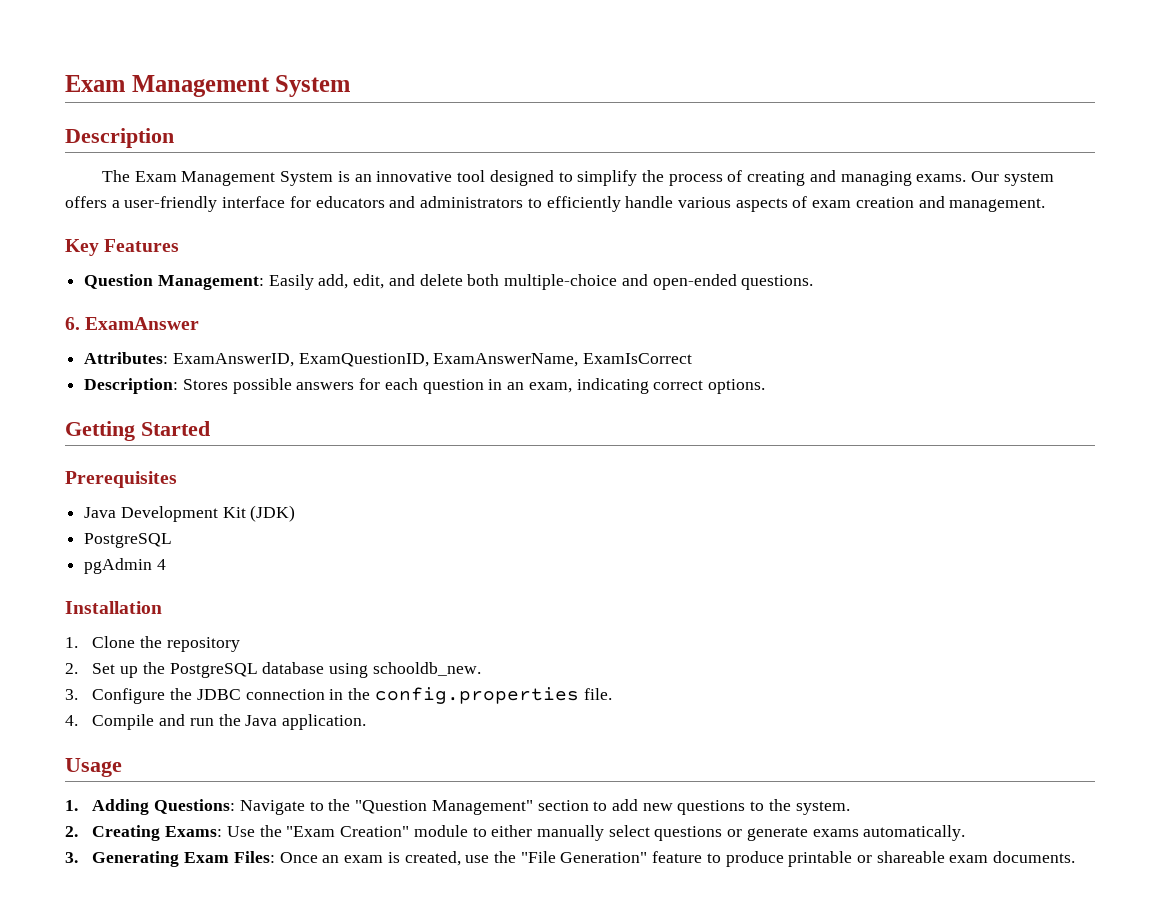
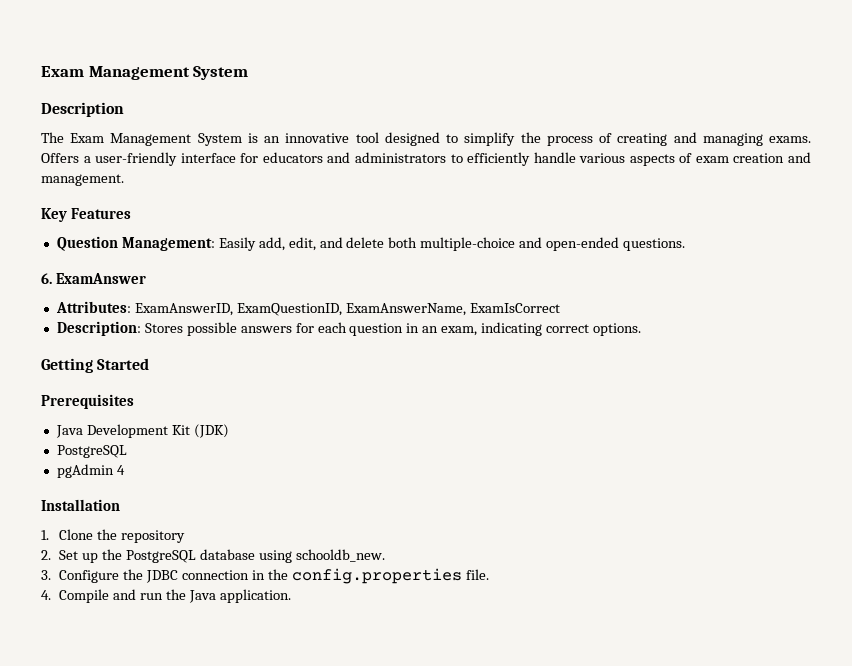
- Our system offers a user-friendly interface for educators and administrators to efficiently handle various aspects of exam creation and management.
+ Offers a user-friendly interface for educators and administrators to efficiently handle various aspects of exam creation and management.
- Usage
- 1. Adding Questions: Navigate to the "Question Management" section to add new questions to the system.
- 2. Creating Exams: Use the "Exam Creation" module to either manually select questions or generate exams automatically.
- 3. Generating Exam Files: Once an exam is created, use the "File Generation" feature to produce printable or shareable exam documents.

